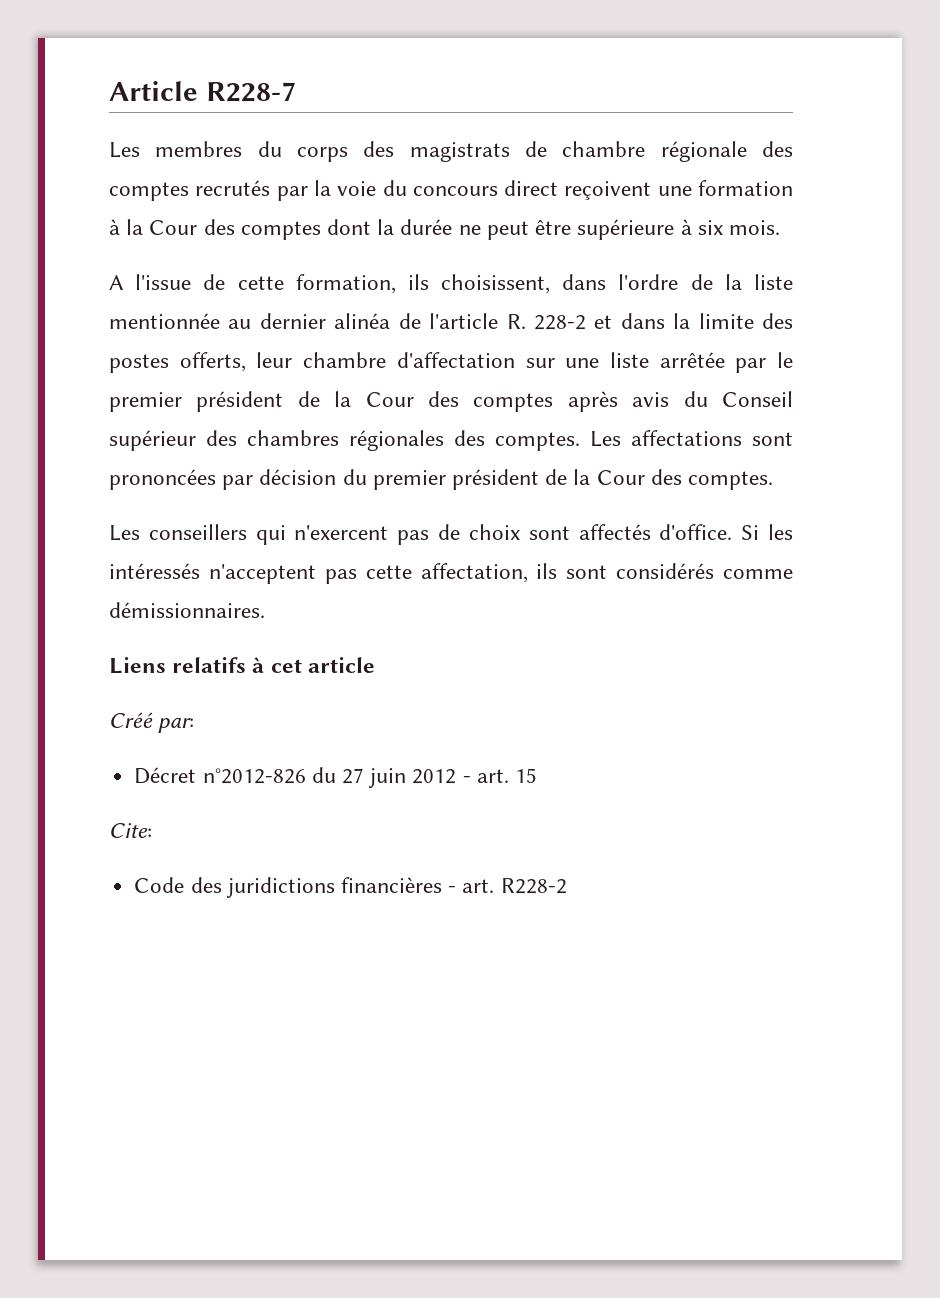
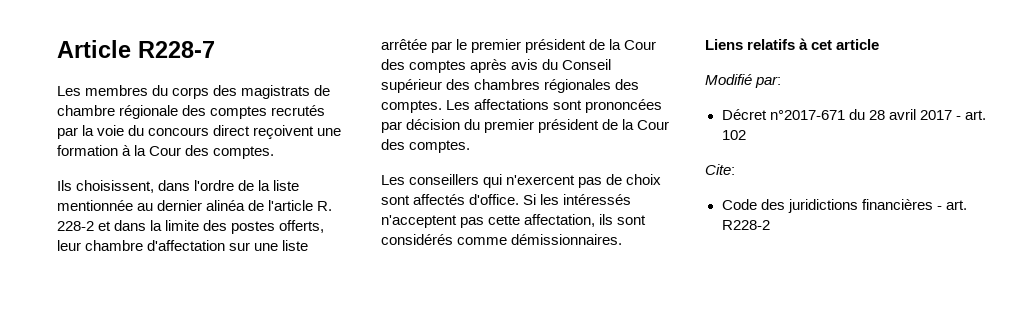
- Les membres du corps des magistrats de chambre régionale des comptes recrutés par la voie du concours direct reçoivent une formation à la Cour des comptes dont la durée ne peut être supérieure à six mois.
- A l'issue de cette formation, ils choisissent, dans l'ordre de la liste mentionnée au dernier alinéa de l'article R. 228-2 et dans la limite des postes offerts, leur chambre d'affectation sur une liste arrêtée par le premier président de la Cour des comptes après avis du Conseil supérieur des chambres régionales des comptes.
+ Les membres du corps des magistrats de chambre régionale des comptes recrutés par la voie du concours direct reçoivent une formation à la Cour des comptes.
+ Ils choisissent, dans l'ordre de la liste mentionnée au dernier alinéa de l'article R. 228-2 et dans la limite des postes offerts, leur chambre d'affectation sur une liste arrêtée par le premier président de la Cour des comptes après avis du Conseil supérieur des chambres régionales des comptes.
- Créé par:
+ Modifié par:
- Décret n°2012-826 du 27 juin 2012 - art. 15
+ Décret n°2017-671 du 28 avril 2017 - art. 102

